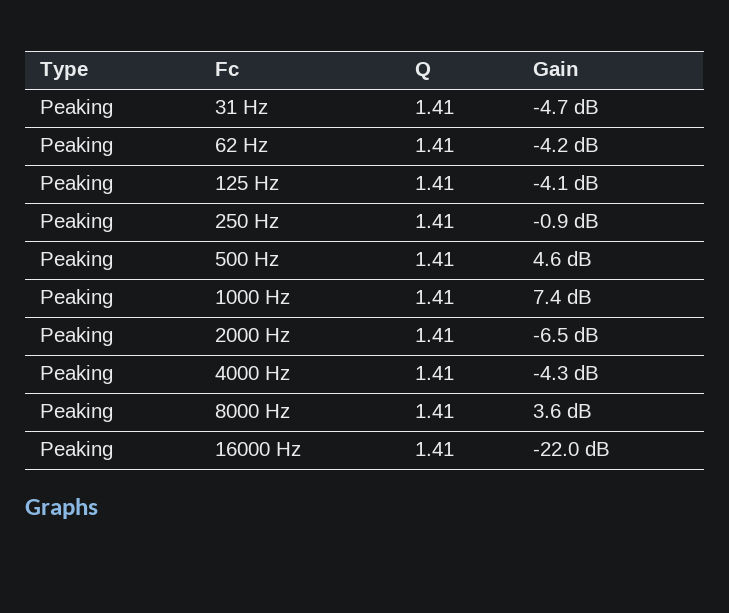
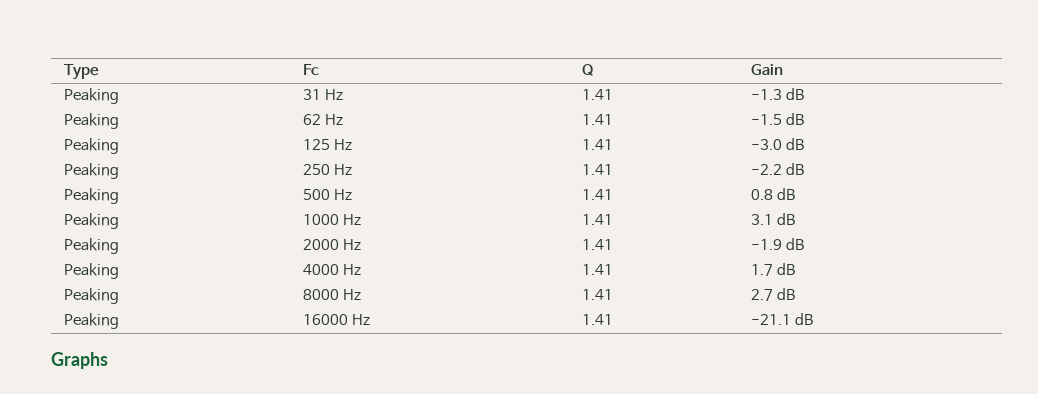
- Peaking | 31 Hz | 1.41 | -4.7 dB
+ Peaking | 31 Hz | 1.41 | -1.3 dB
- Peaking | 62 Hz | 1.41 | -4.2 dB
+ Peaking | 62 Hz | 1.41 | -1.5 dB
- Peaking | 125 Hz | 1.41 | -4.1 dB
+ Peaking | 125 Hz | 1.41 | -3.0 dB
- Peaking | 250 Hz | 1.41 | -0.9 dB
+ Peaking | 250 Hz | 1.41 | -2.2 dB
- Peaking | 500 Hz | 1.41 | 4.6 dB
+ Peaking | 500 Hz | 1.41 | 0.8 dB
- Peaking | 1000 Hz | 1.41 | 7.4 dB
+ Peaking | 1000 Hz | 1.41 | 3.1 dB
- Peaking | 2000 Hz | 1.41 | -6.5 dB
+ Peaking | 2000 Hz | 1.41 | -1.9 dB
- Peaking | 4000 Hz | 1.41 | -4.3 dB
+ Peaking | 4000 Hz | 1.41 | 1.7 dB
- Peaking | 8000 Hz | 1.41 | 3.6 dB
+ Peaking | 8000 Hz | 1.41 | 2.7 dB
- Peaking | 16000 Hz | 1.41 | -22.0 dB
+ Peaking | 16000 Hz | 1.41 | -21.1 dB

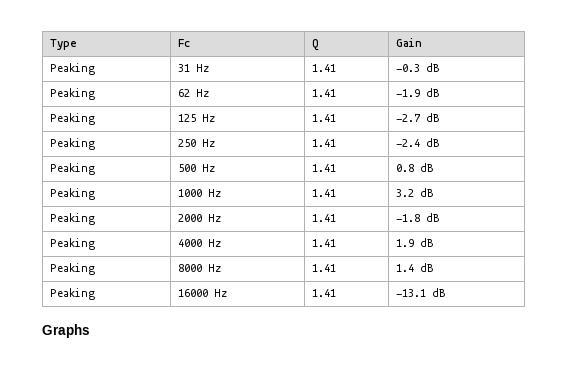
- Peaking | 31 Hz | 1.41 | -1.3 dB
+ Peaking | 31 Hz | 1.41 | -0.3 dB
- Peaking | 62 Hz | 1.41 | -1.5 dB
+ Peaking | 62 Hz | 1.41 | -1.9 dB
- Peaking | 125 Hz | 1.41 | -3.0 dB
+ Peaking | 125 Hz | 1.41 | -2.7 dB
- Peaking | 250 Hz | 1.41 | -2.2 dB
+ Peaking | 250 Hz | 1.41 | -2.4 dB
- Peaking | 1000 Hz | 1.41 | 3.1 dB
+ Peaking | 1000 Hz | 1.41 | 3.2 dB
- Peaking | 2000 Hz | 1.41 | -1.9 dB
+ Peaking | 2000 Hz | 1.41 | -1.8 dB
- Peaking | 4000 Hz | 1.41 | 1.7 dB
+ Peaking | 4000 Hz | 1.41 | 1.9 dB
- Peaking | 8000 Hz | 1.41 | 2.7 dB
+ Peaking | 8000 Hz | 1.41 | 1.4 dB
- Peaking | 16000 Hz | 1.41 | -21.1 dB
+ Peaking | 16000 Hz | 1.41 | -13.1 dB

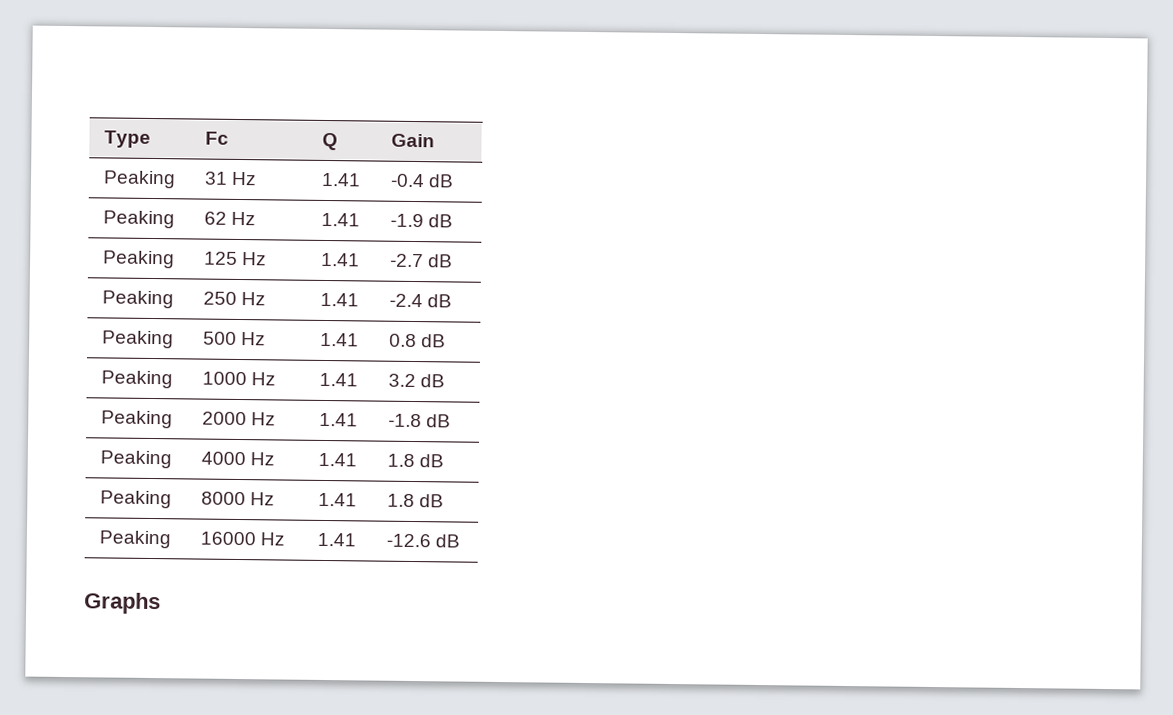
- Peaking | 31 Hz | 1.41 | -0.3 dB
+ Peaking | 31 Hz | 1.41 | -0.4 dB
- Peaking | 4000 Hz | 1.41 | 1.9 dB
+ Peaking | 4000 Hz | 1.41 | 1.8 dB
- Peaking | 8000 Hz | 1.41 | 1.4 dB
+ Peaking | 8000 Hz | 1.41 | 1.8 dB
- Peaking | 16000 Hz | 1.41 | -13.1 dB
+ Peaking | 16000 Hz | 1.41 | -12.6 dB

